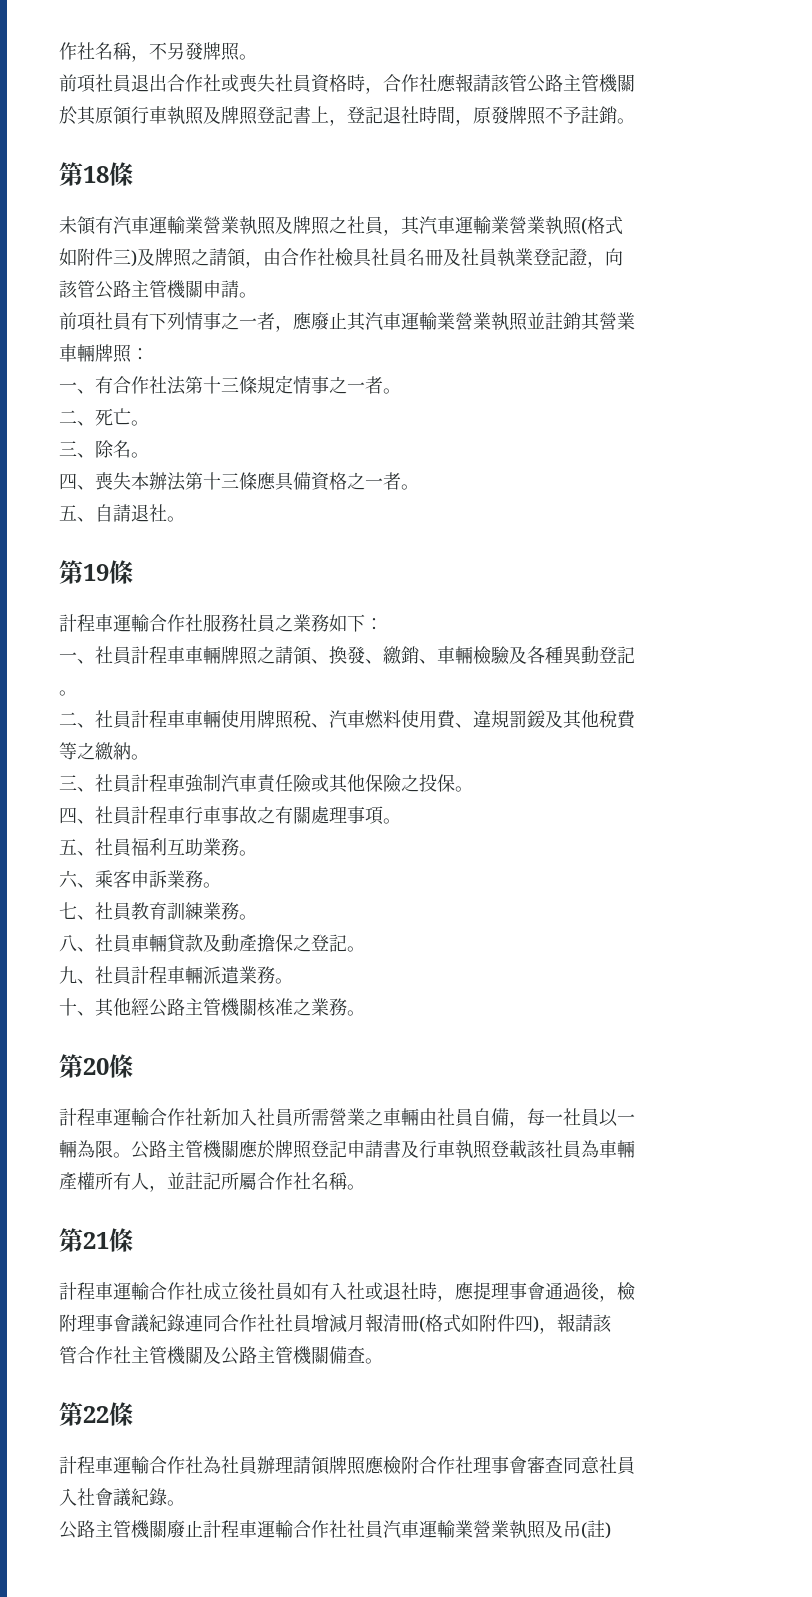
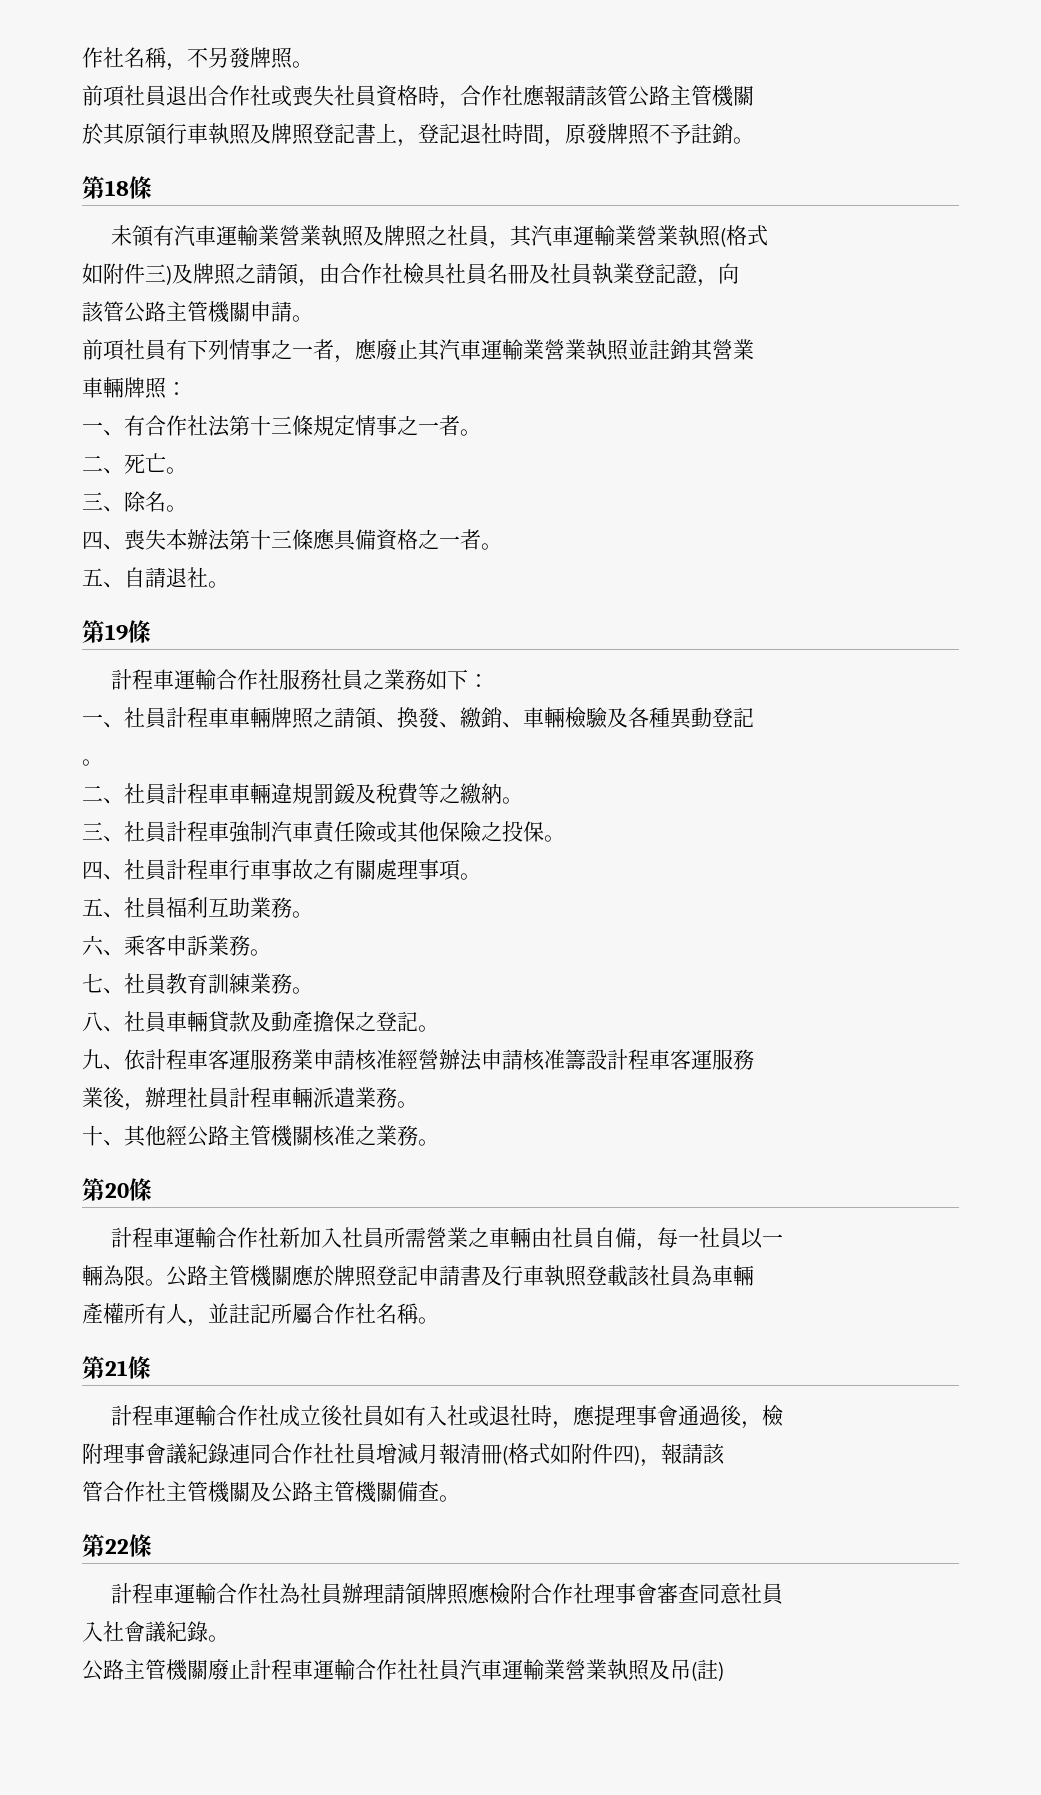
- 二、社員計程車車輛使用牌照稅、汽車燃料使用費、違規罰鍰及其他稅費
- 等之繳納。
+ 二、社員計程車車輛違規罰鍰及稅費等之繳納。
- 九、社員計程車輛派遣業務。
+ 九、依計程車客運服務業申請核准經營辦法申請核准籌設計程車客運服務
+ 業後，辦理社員計程車輛派遣業務。

